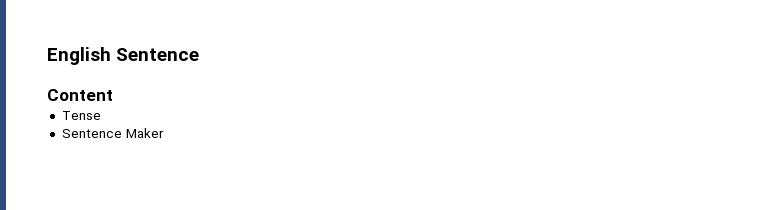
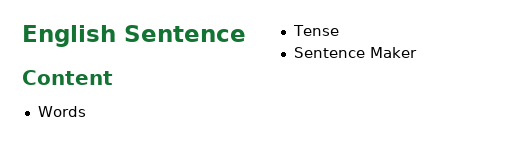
+ Words

